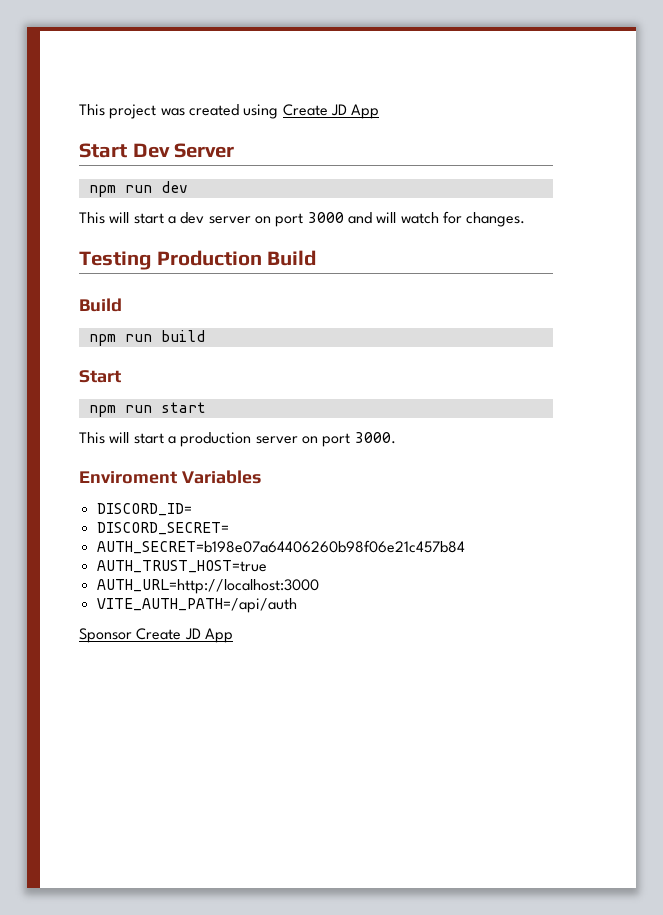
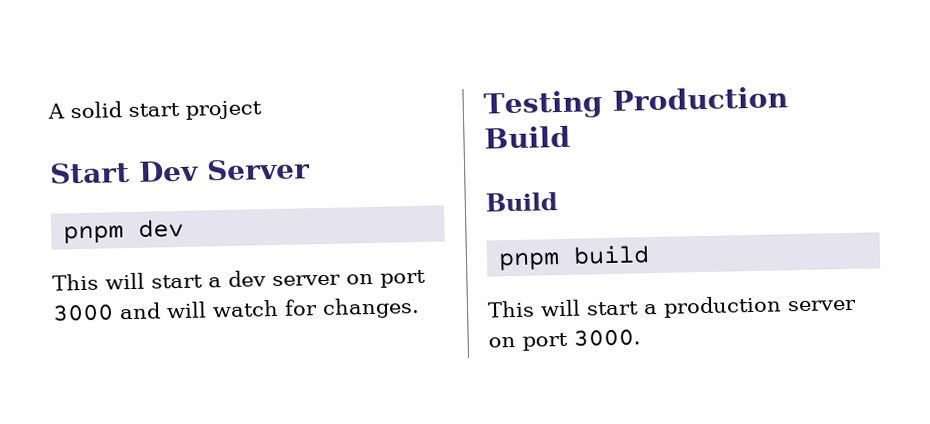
- This project was created using Create JD App
+ A solid start project
- npm run dev
+ pnpm dev
- npm run build
- Start
- npm run start
+ pnpm build
- Enviroment Variables
- DISCORD_ID=
- DISCORD_SECRET=
- AUTH_SECRET=b198e07a64406260b98f06e21c457b84
- AUTH_TRUST_HOST=true
- AUTH_URL=http://localhost:3000
- VITE_AUTH_PATH=/api/auth
- Sponsor Create JD App

